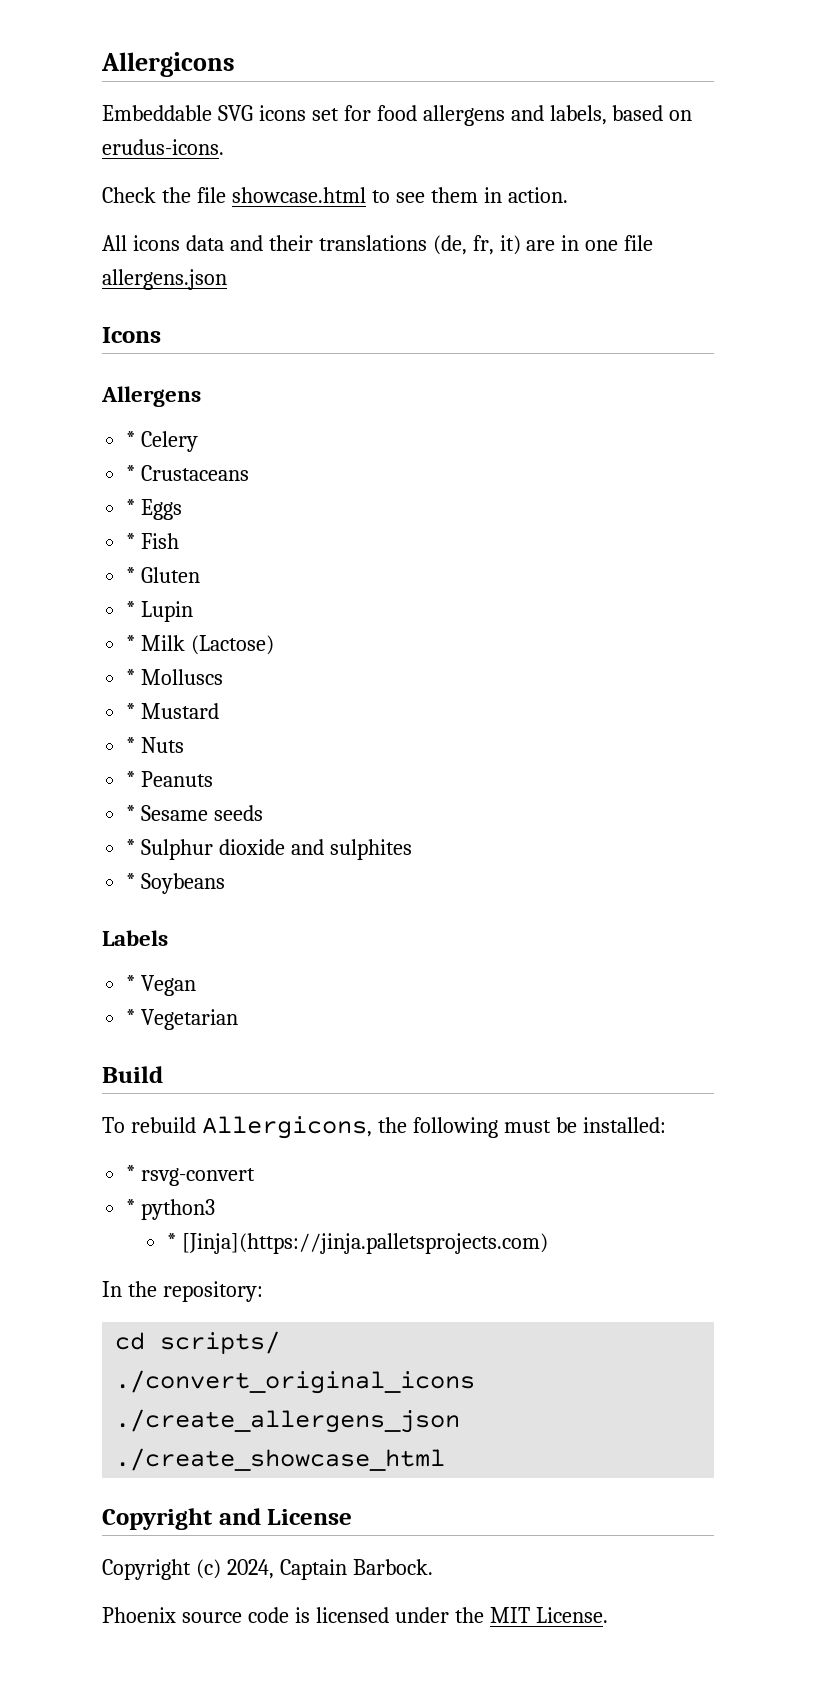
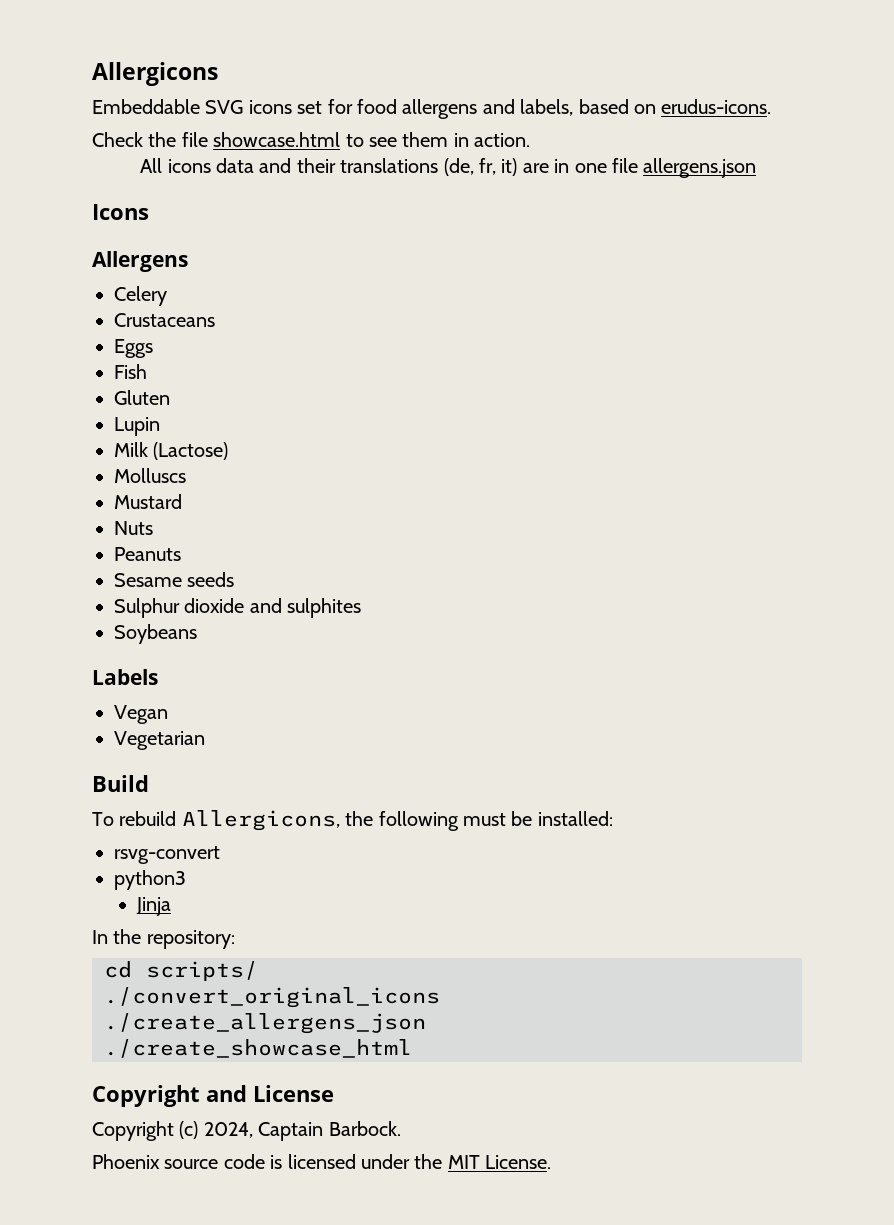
- * Celery
+ Celery
- * Crustaceans
+ Crustaceans
- * Eggs
+ Eggs
- * Fish
+ Fish
- * Gluten
+ Gluten
- * Lupin
+ Lupin
- * Milk (Lactose)
+ Milk (Lactose)
- * Molluscs
+ Molluscs
- * Mustard
+ Mustard
- * Nuts
+ Nuts
- * Peanuts
+ Peanuts
- * Sesame seeds
+ Sesame seeds
- * Sulphur dioxide and sulphites
+ Sulphur dioxide and sulphites
- * Soybeans
+ Soybeans
- * Vegan
+ Vegan
- * Vegetarian
+ Vegetarian
- * rsvg-convert
+ rsvg-convert
- * python3
+ python3
- * [Jinja](https://jinja.palletsprojects.com)
+ Jinja

